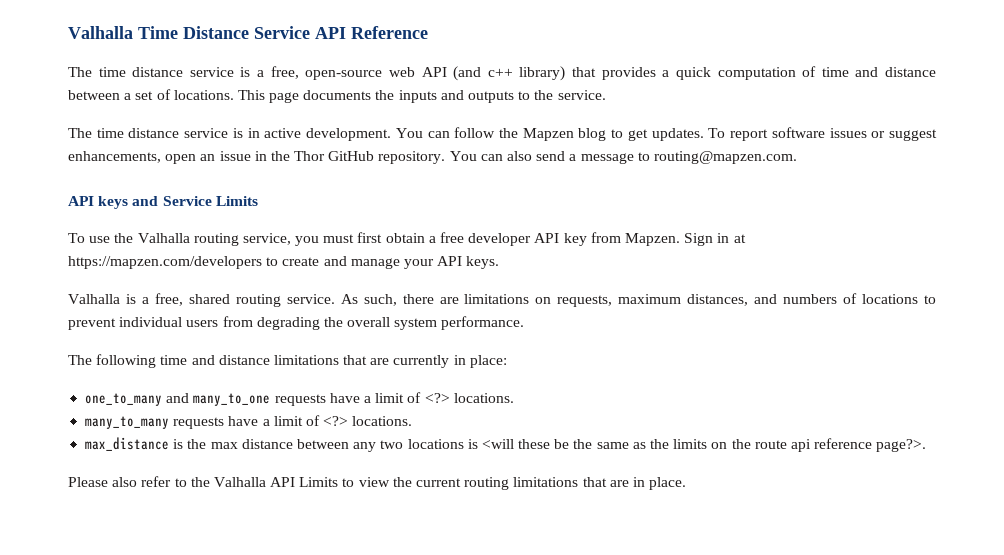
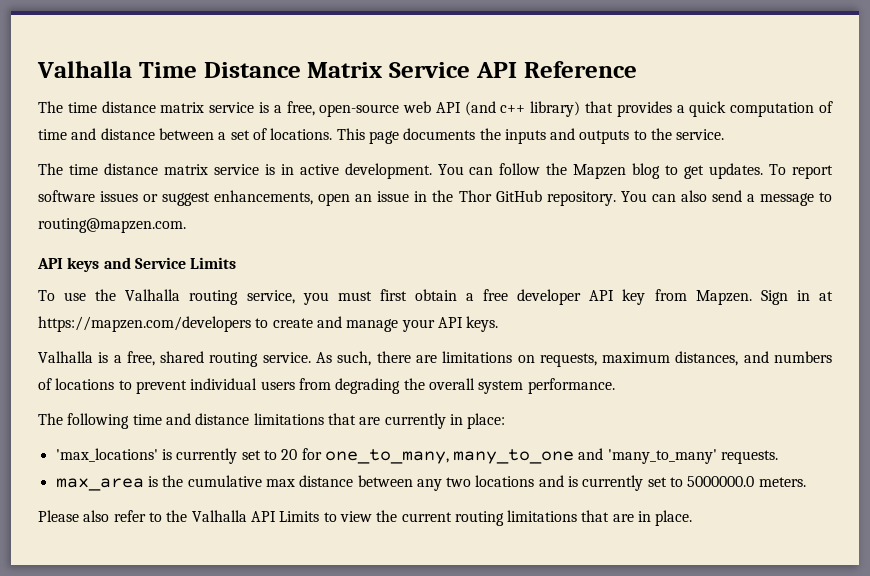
- Valhalla Time Distance Service API Reference
+ Valhalla Time Distance Matrix Service API Reference
- The time distance service is a free, open-source web API (and c++ library) that provides a quick computation of time and distance between a set of locations.
+ The time distance matrix service is a free, open-source web API (and c++ library) that provides a quick computation of time and distance between a set of locations.
- The time distance service is in active development.
+ The time distance matrix service is in active development.
- one_to_many and many_to_one requests have a limit of <?> locations.
- many_to_many requests have a limit of <?> locations.
- max_distance is the max distance between any two locations is <will these be the same as the limits on the route api reference page?>.
+ 'max_locations' is currently set to 20 for one_to_many, many_to_one and 'many_to_many' requests.
+ max_area is the cumulative max distance between any two locations and is currently set to 5000000.0 meters.

